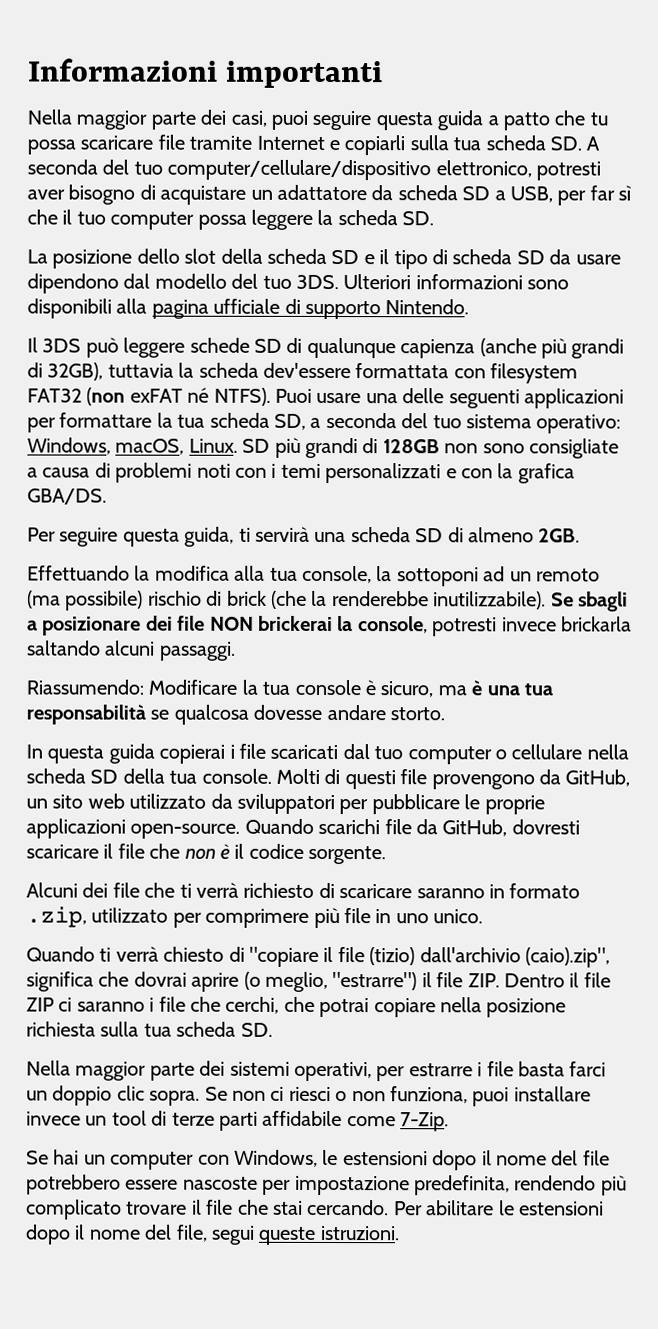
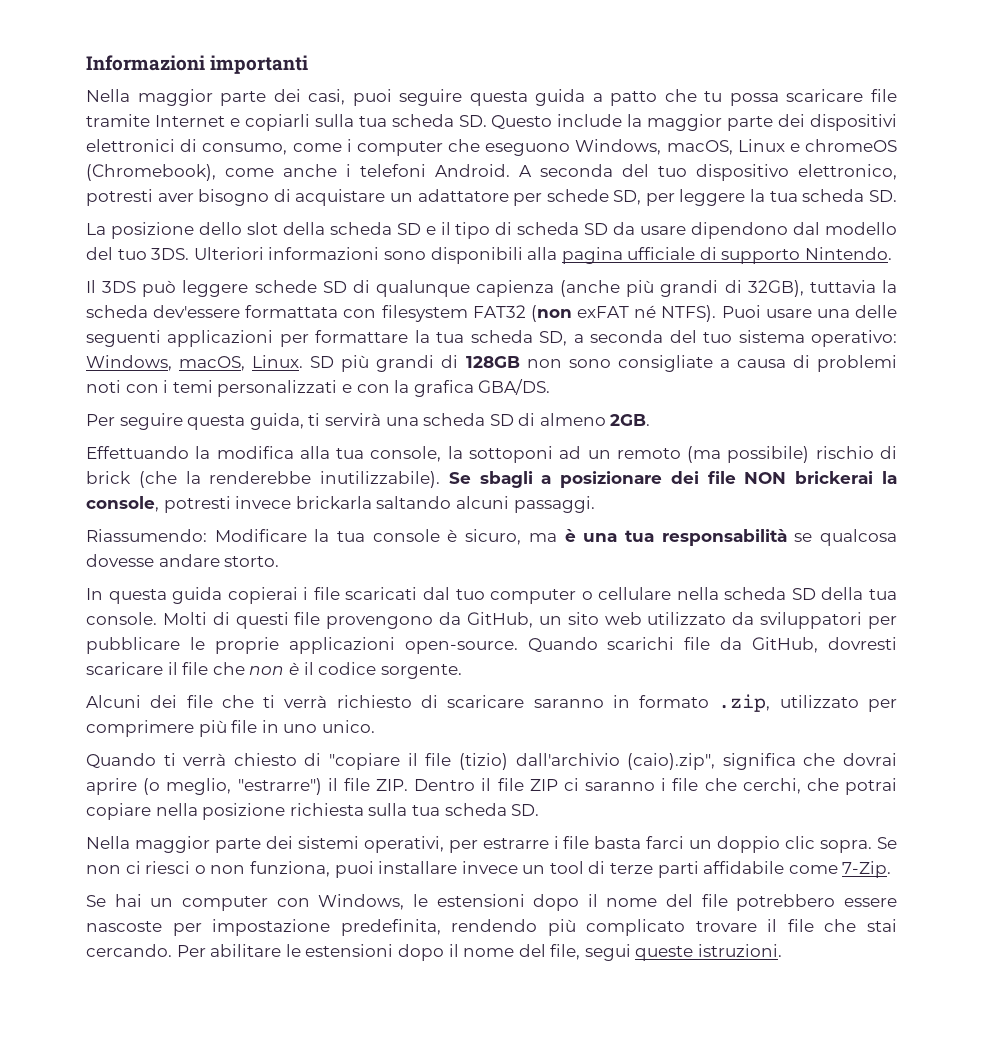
- Nella maggior parte dei casi, puoi seguire questa guida a patto che tu possa scaricare file tramite Internet e copiarli sulla tua scheda SD. A seconda del tuo computer/cellulare/dispositivo elettronico, potresti aver bisogno di acquistare un adattatore da scheda SD a USB, per far sì che il tuo computer possa leggere la scheda SD.
+ Nella maggior parte dei casi, puoi seguire questa guida a patto che tu possa scaricare file tramite Internet e copiarli sulla tua scheda SD. Questo include la maggior parte dei dispositivi elettronici di consumo, come i computer che eseguono Windows, macOS, Linux e chromeOS (Chromebook), come anche i telefoni Android. A seconda del tuo dispositivo elettronico, potresti aver bisogno di acquistare un adattatore per schede SD, per leggere la tua scheda SD.

